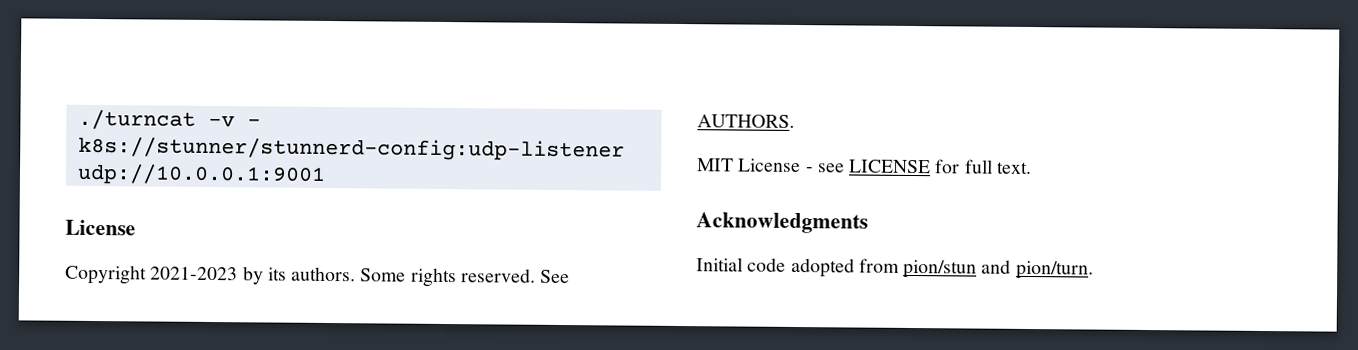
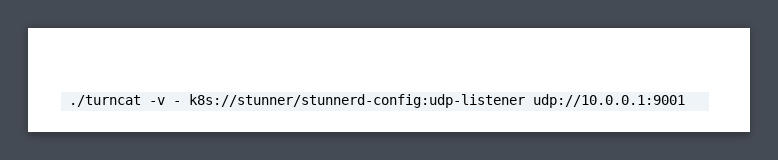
  ./turncat -v - k8s://stunner/stunnerd-config:udp-listener udp://10.0.0.1:9001
- License
- Copyright 2021-2023 by its authors. Some rights reserved. See AUTHORS.
- MIT License - see LICENSE for full text.
- Acknowledgments
- Initial code adopted from pion/stun and pion/turn.

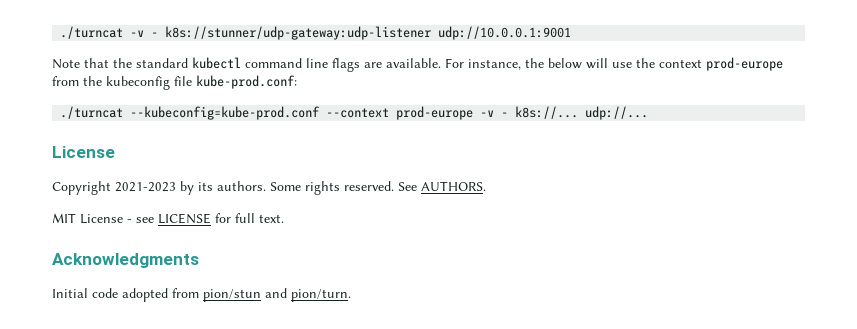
- ./turncat -v - k8s://stunner/stunnerd-config:udp-listener udp://10.0.0.1:9001
+ ./turncat -v - k8s://stunner/udp-gateway:udp-listener udp://10.0.0.1:9001
+ Note that the standard kubectl command line flags are available. For instance, the below will use the context prod-europe from the kubeconfig file kube-prod.conf:
+ ./turncat --kubeconfig=kube-prod.conf --context prod-europe -v - k8s://... udp://...
+ License
+ Copyright 2021-2023 by its authors. Some rights reserved. See AUTHORS.
+ MIT License - see LICENSE for full text.
+ Acknowledgments
+ Initial code adopted from pion/stun and pion/turn.

